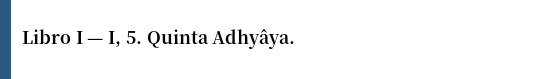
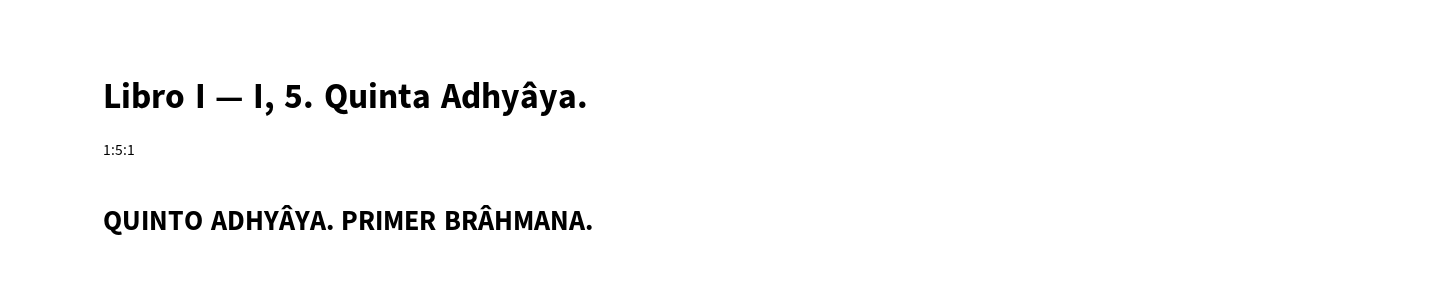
+ 1:5:1
+ QUINTO ADHYÂYA. PRIMER BRÂHMANA.

